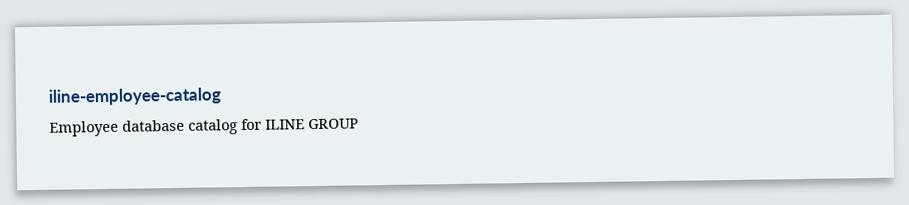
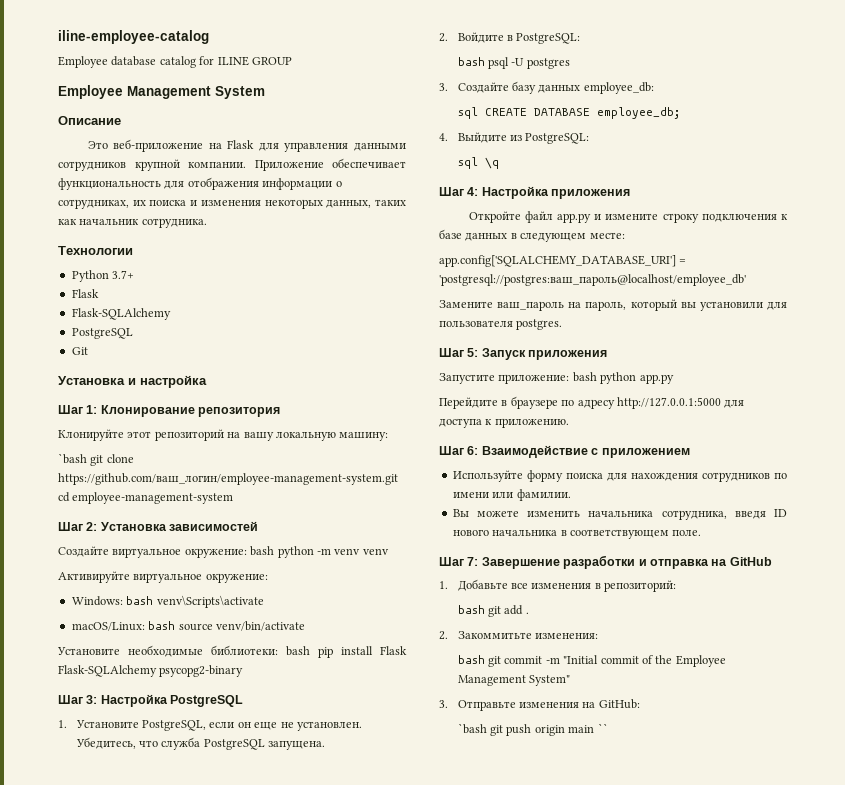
+ Employee Management System
+ Описание
+ Это веб-приложение на Flask для управления данными сотрудников крупной компании. Приложение обеспечивает функциональность для отображения информации о сотрудниках, их поиска и изменения некоторых данных, таких как начальник сотрудника.
+ Технологии
+ Python 3.7+
+ Flask
+ Flask-SQLAlchemy
+ PostgreSQL
+ Git
+ Установка и настройка
+ Шаг 1: Клонирование репозитория
+ Клонируйте этот репозиторий на вашу локальную машину:
+ `bash git clone https://github.com/ваш_логин/employee-management-system.git cd employee-management-system
+ Шаг 2: Установка зависимостей
+ Создайте виртуальное окружение: bash python -m venv venv
+ Активируйте виртуальное окружение:
+ Windows: bash venv\Scripts\activate
+ macOS/Linux: bash source venv/bin/activate
+ Установите необходимые библиотеки: bash pip install Flask Flask-SQLAlchemy psycopg2-binary
+ Шаг 3: Настройка PostgreSQL
+ 1. Установите PostgreSQL, если он еще не установлен. Убедитесь, что служба PostgreSQL запущена.
+ 2. Войдите в PostgreSQL:
+ bash psql -U postgres
+ 3. Создайте базу данных employee_db:
+ sql CREATE DATABASE employee_db;
+ 4. Выйдите из PostgreSQL:
+ sql \q
+ Шаг 4: Настройка приложения
+ Откройте файл app.py и измените строку подключения к базе данных в следующем месте:
+ app.config['SQLALCHEMY_DATABASE_URI'] = 'postgresql://postgres:ваш_пароль@localhost/employee_db'
+ Замените ваш_пароль на пароль, который вы установили для пользователя postgres.
+ Шаг 5: Запуск приложения
+ Запустите приложение: bash python app.py
+ Перейдите в браузере по адресу http://127.0.0.1:5000 для доступа к приложению.
+ Шаг 6: Взаимодействие с приложением
+ Используйте форму поиска для нахождения сотрудников по имени или фамилии.
+ Вы можете изменить начальника сотрудника, введя ID нового начальника в соответствующем поле.
+ Шаг 7: Завершение разработки и отправка на GitHub
+ 1. Добавьте все изменения в репозиторий:
+ bash git add .
+ 2. Закоммитьте изменения:
+ bash git commit -m "Initial commit of the Employee Management System"
+ 3. Отправьте изменения на GitHub:
+ `bash git push origin main ``

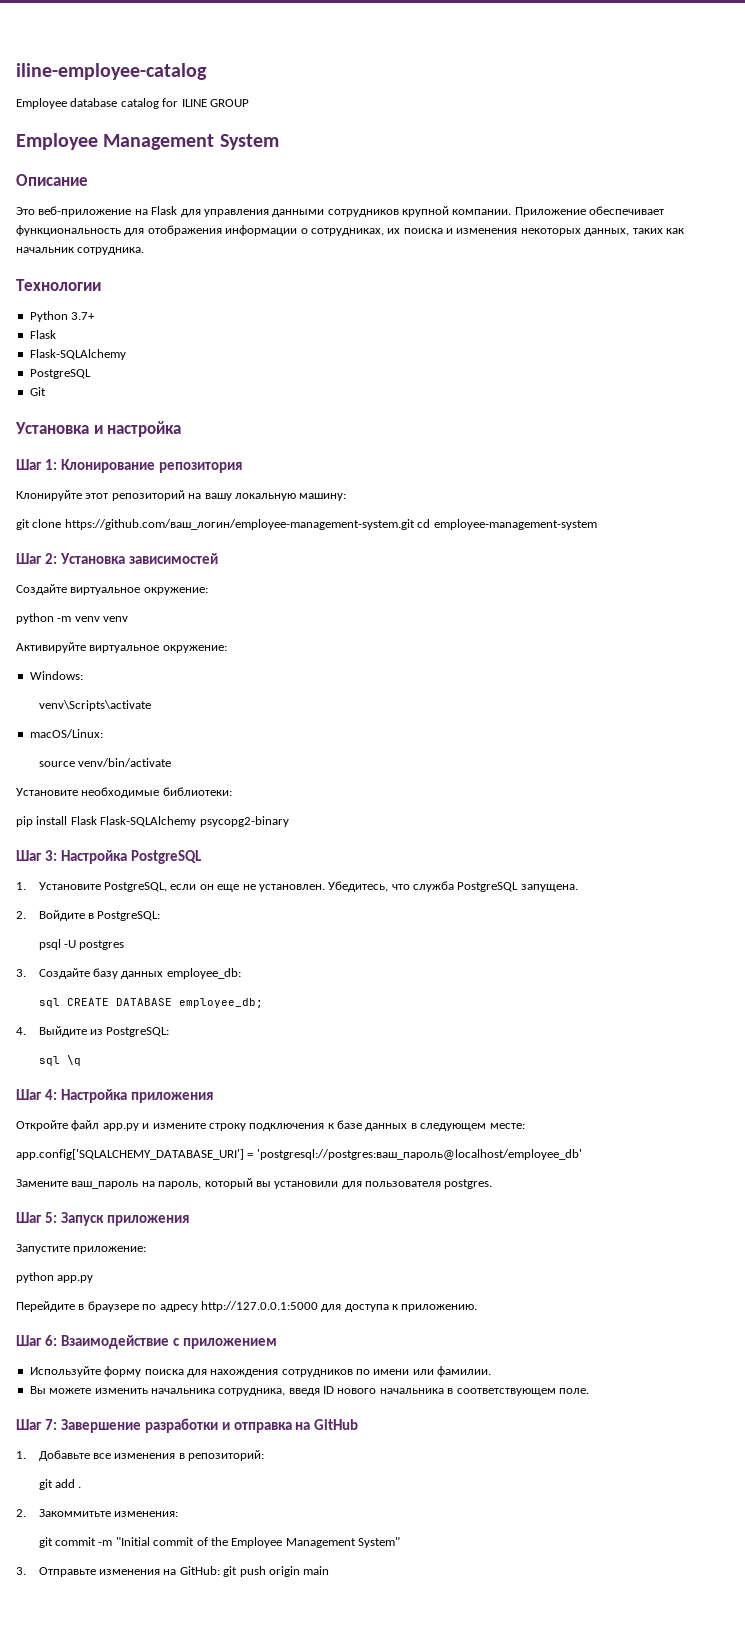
- `bash git clone https://github.com/ваш_логин/employee-management-system.git cd employee-management-system
+ git clone https://github.com/ваш_логин/employee-management-system.git cd employee-management-system
- Создайте виртуальное окружение: bash python -m venv venv
+ Создайте виртуальное окружение:
+ python -m venv venv
- Windows: bash venv\Scripts\activate
+ Windows:
+ venv\Scripts\activate
- macOS/Linux: bash source venv/bin/activate
+ macOS/Linux:
+ source venv/bin/activate
- Установите необходимые библиотеки: bash pip install Flask Flask-SQLAlchemy psycopg2-binary
+ Установите необходимые библиотеки:
+ pip install Flask Flask-SQLAlchemy psycopg2-binary
- bash psql -U postgres
+ psql -U postgres
- Запустите приложение: bash python app.py
+ Запустите приложение:
+ python app.py
- bash git add .
+ git add .
- bash git commit -m "Initial commit of the Employee Management System"
+ git commit -m "Initial commit of the Employee Management System"
- 3. Отправьте изменения на GitHub:
- `bash git push origin main ``
+ 3. Отправьте изменения на GitHub: git push origin main

